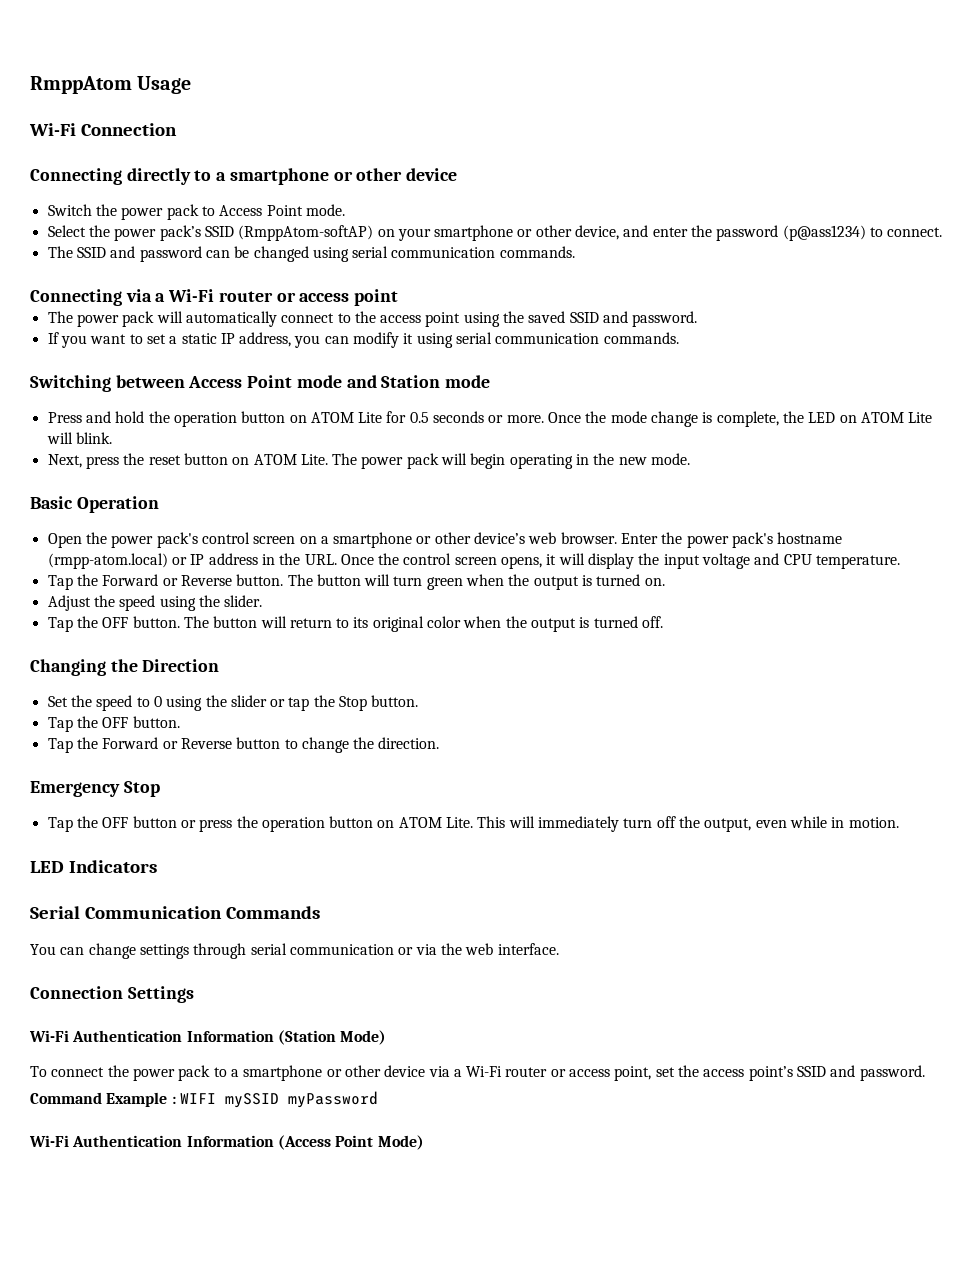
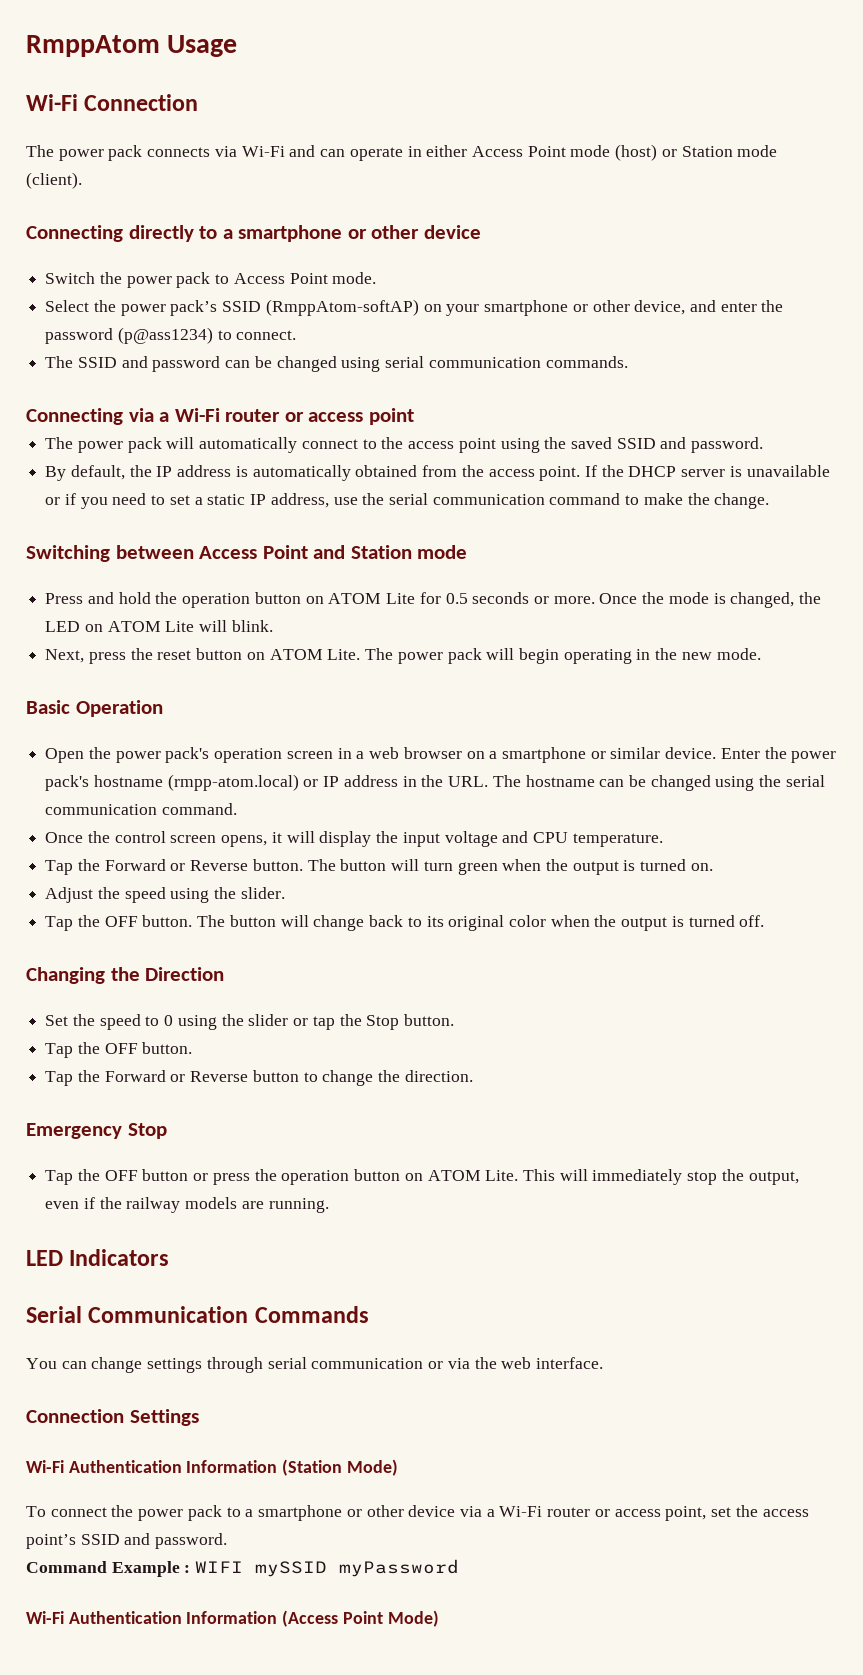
+ The power pack connects via Wi-Fi and can operate in either Access Point mode (host) or Station mode (client).
- If you want to set a static IP address, you can modify it using serial communication commands.
+ By default, the IP address is automatically obtained from the access point. If the DHCP server is unavailable or if you need to set a static IP address, use the serial communication command to make the change.
- Switching between Access Point mode and Station mode
+ Switching between Access Point and Station mode
- Once the mode change is complete, the LED on ATOM Lite will blink.
+ Once the mode is changed, the LED on ATOM Lite will blink.
- Open the power pack's control screen on a smartphone or other device’s web browser.
+ Open the power pack's operation screen in a web browser on a smartphone or similar device.
- Enter the power pack's hostname (rmpp-atom.local) or IP address in the URL. Once the control screen opens, it will display the input voltage and CPU temperature.
+ Enter the power pack's hostname (rmpp-atom.local) or IP address in the URL. The hostname can be changed using the serial communication command.
+ Once the control screen opens, it will display the input voltage and CPU temperature.
- The button will return to its original color when the output is turned off.
+ The button will change back to its original color when the output is turned off.
- This will immediately turn off the output, even while in motion.
+ This will immediately stop the output, even if the railway models are running.

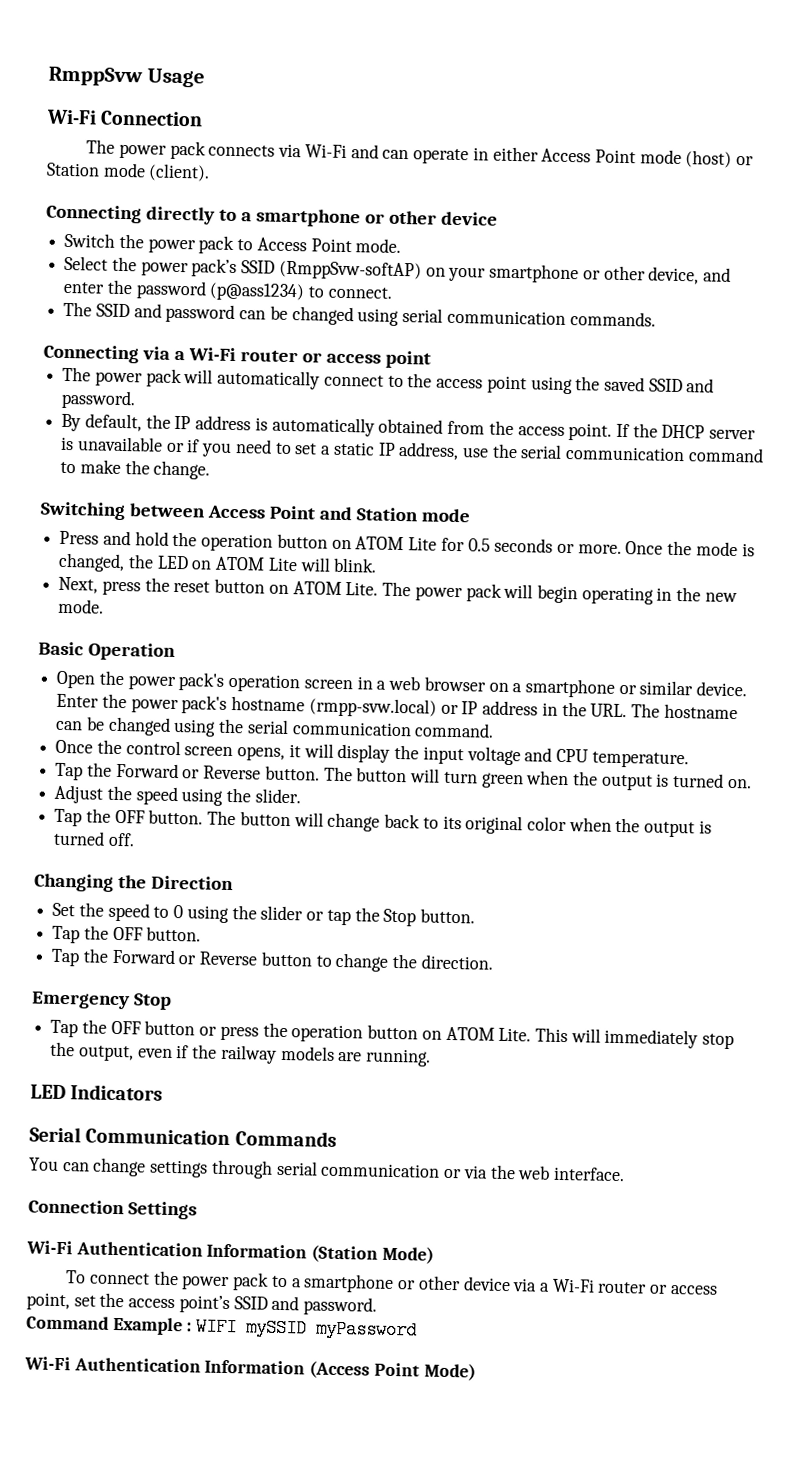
- RmppAtom Usage
+ RmppSvw Usage
- Select the power pack’s SSID (RmppAtom-softAP) on your smartphone or other device, and enter the password (p@ass1234) to connect.
+ Select the power pack’s SSID (RmppSvw-softAP) on your smartphone or other device, and enter the password (p@ass1234) to connect.
- Enter the power pack's hostname (rmpp-atom.local) or IP address in the URL. The hostname can be changed using the serial communication command.
+ Enter the power pack's hostname (rmpp-svw.local) or IP address in the URL. The hostname can be changed using the serial communication command.

